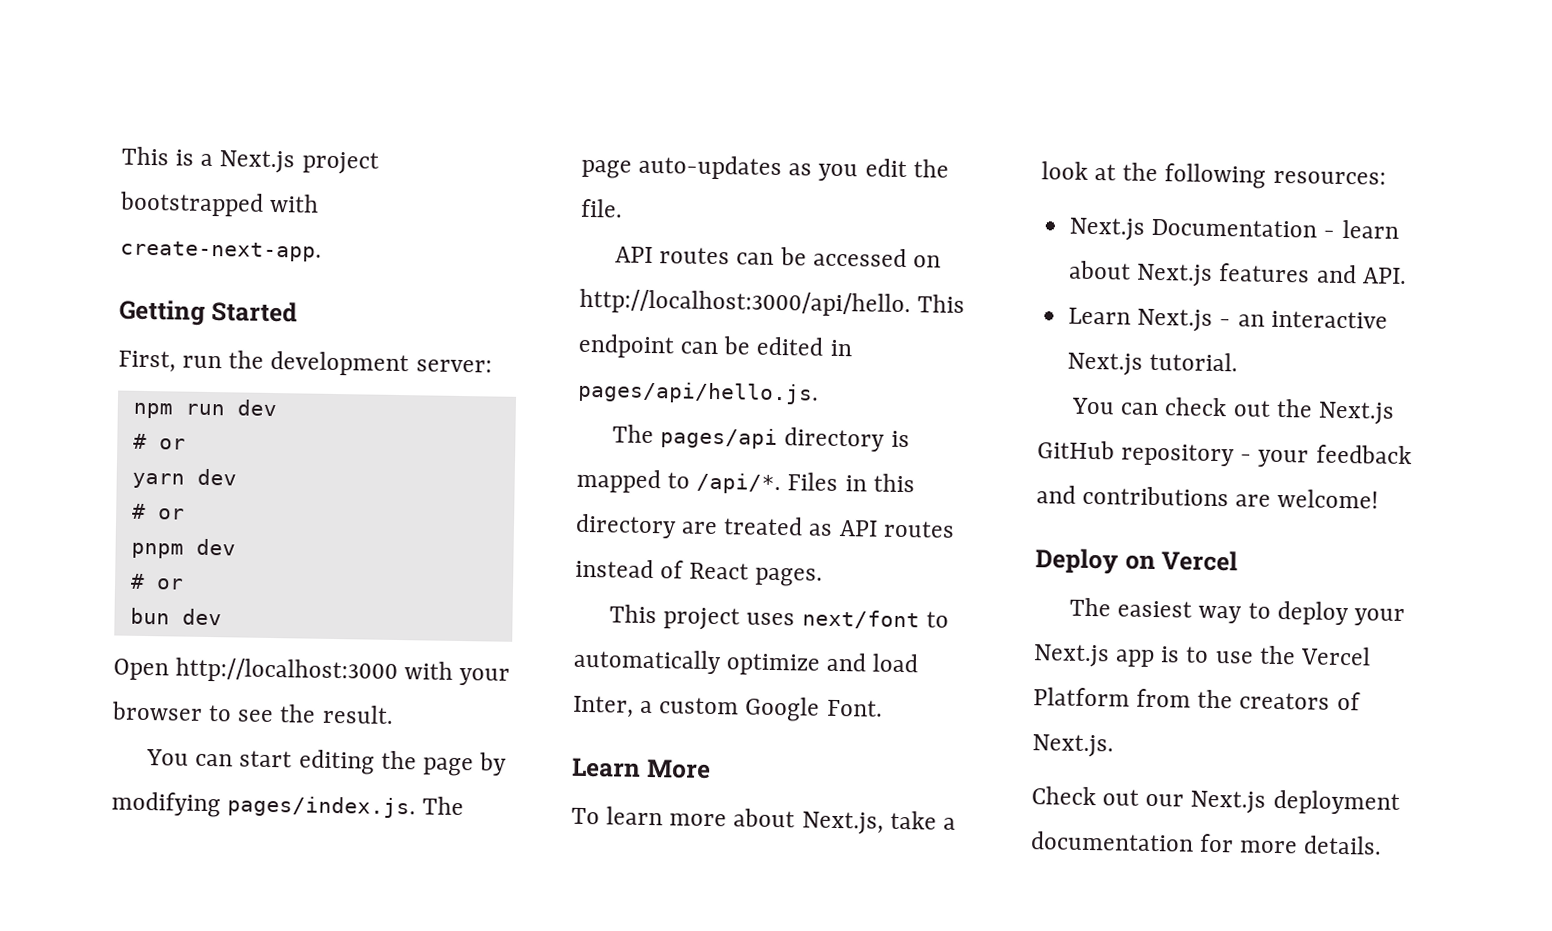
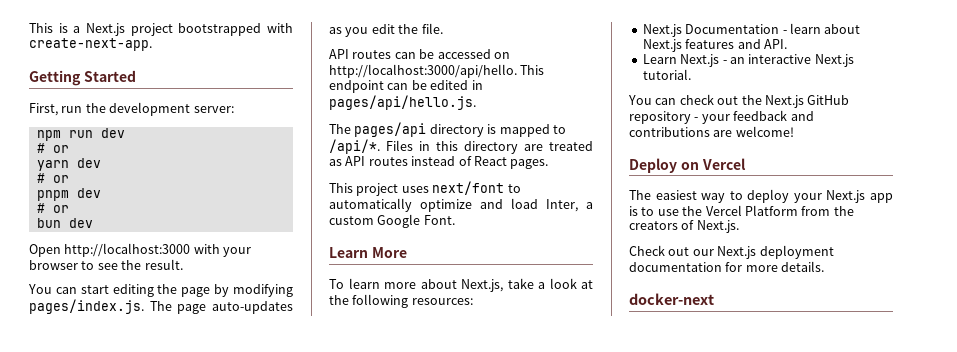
+ docker-next

